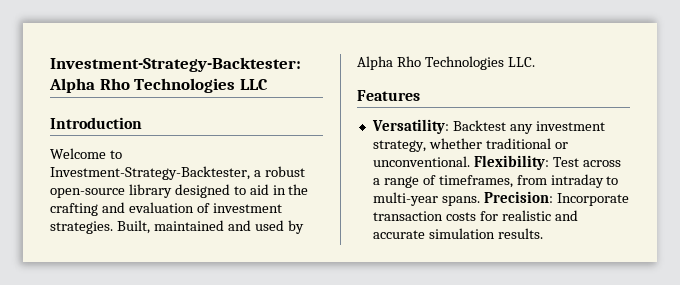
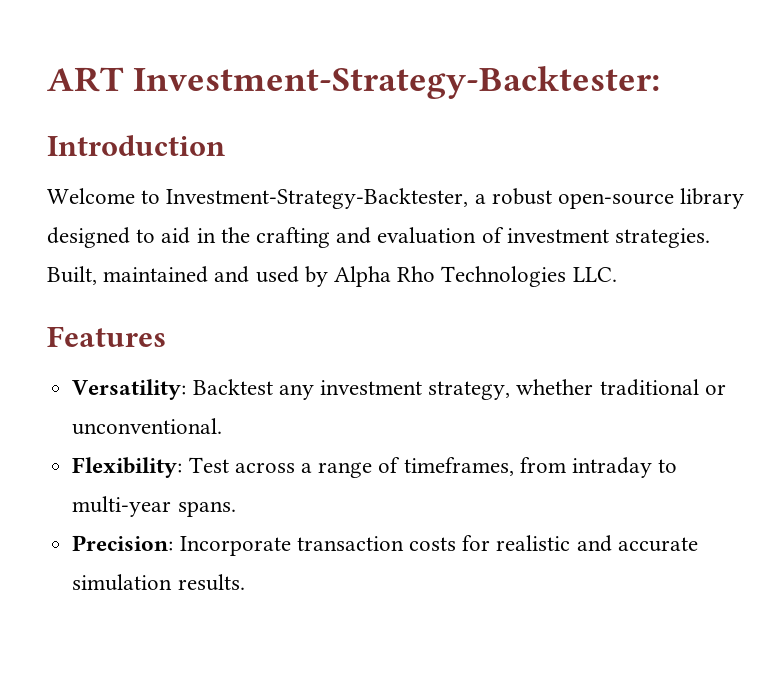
- Investment-Strategy-Backtester: Alpha Rho Technologies LLC
+ ART Investment-Strategy-Backtester:
- Versatility: Backtest any investment strategy, whether traditional or unconventional. Flexibility: Test across a range of timeframes, from intraday to multi-year spans. Precision: Incorporate transaction costs for realistic and accurate simulation results.
+ Versatility: Backtest any investment strategy, whether traditional or unconventional.
+ Flexibility: Test across a range of timeframes, from intraday to multi-year spans.
+ Precision: Incorporate transaction costs for realistic and accurate simulation results.

